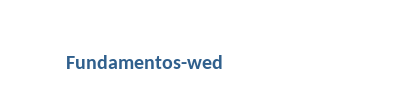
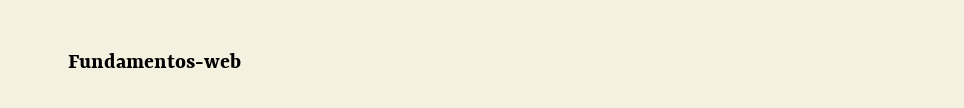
- Fundamentos-wed
+ Fundamentos-web

